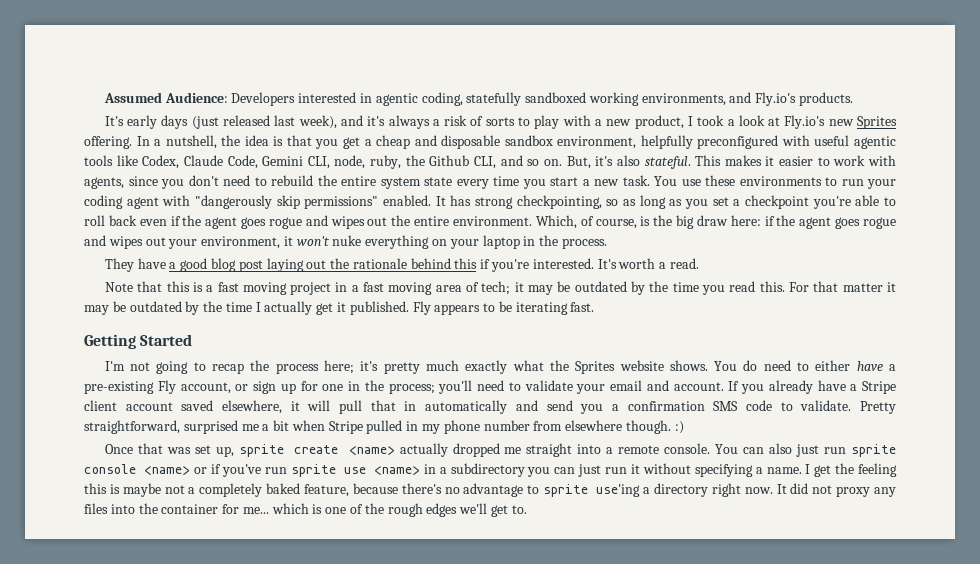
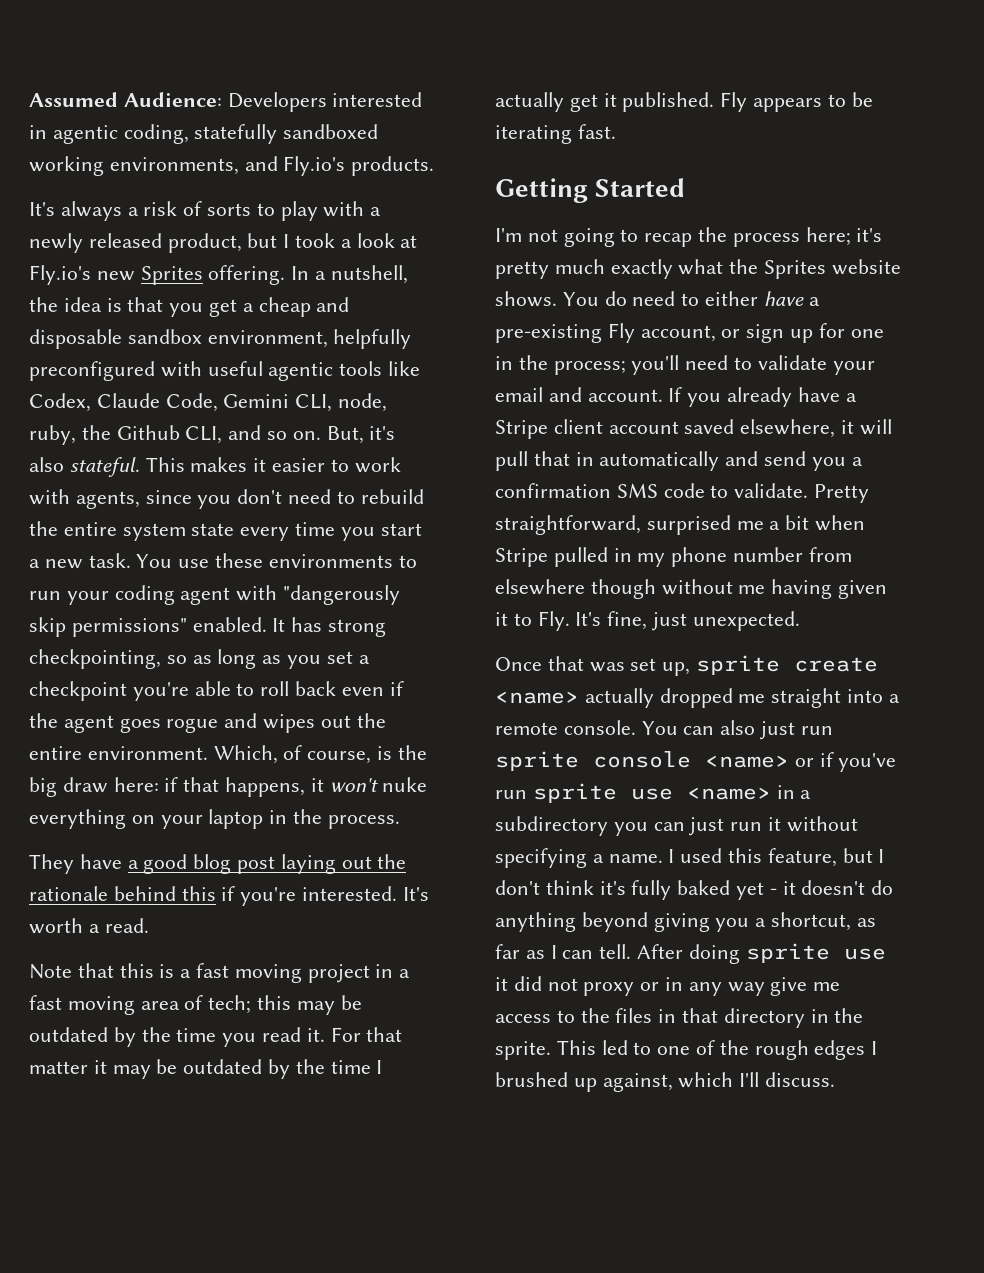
- It's early days (just released last week), and it's always a risk of sorts to play with a new product, I took a look at Fly.io's new Sprites offering.
+ It's always a risk of sorts to play with a newly released product, but I took a look at Fly.io's new Sprites offering.
- Which, of course, is the big draw here: if the agent goes rogue and wipes out your environment, it won't nuke everything on your laptop in the process.
+ Which, of course, is the big draw here: if that happens, it won't nuke everything on your laptop in the process.
- Note that this is a fast moving project in a fast moving area of tech; it may be outdated by the time you read this.
+ Note that this is a fast moving project in a fast moving area of tech; this may be outdated by the time you read it.
- Pretty straightforward, surprised me a bit when Stripe pulled in my phone number from elsewhere though. :)
+ Pretty straightforward, surprised me a bit when Stripe pulled in my phone number from elsewhere though without me having given it to Fly. It's fine, just unexpected.
- I get the feeling this is maybe not a completely baked feature, because there's no advantage to sprite use'ing a directory right now. It did not proxy any files into the container for me... which is one of the rough edges we'll get to.
+ I used this feature, but I don't think it's fully baked yet - it doesn't do anything beyond giving you a shortcut, as far as I can tell. After doing sprite use it did not proxy or in any way give me access to the files in that directory in the sprite. This led to one of the rough edges I brushed up against, which I'll discuss.

